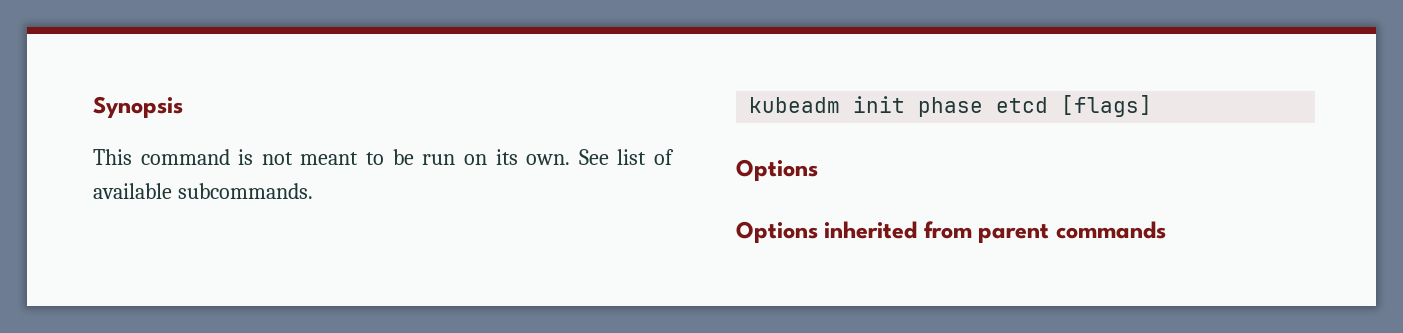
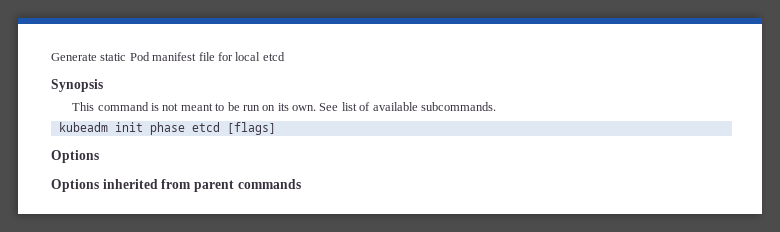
+ Generate static Pod manifest file for local etcd

